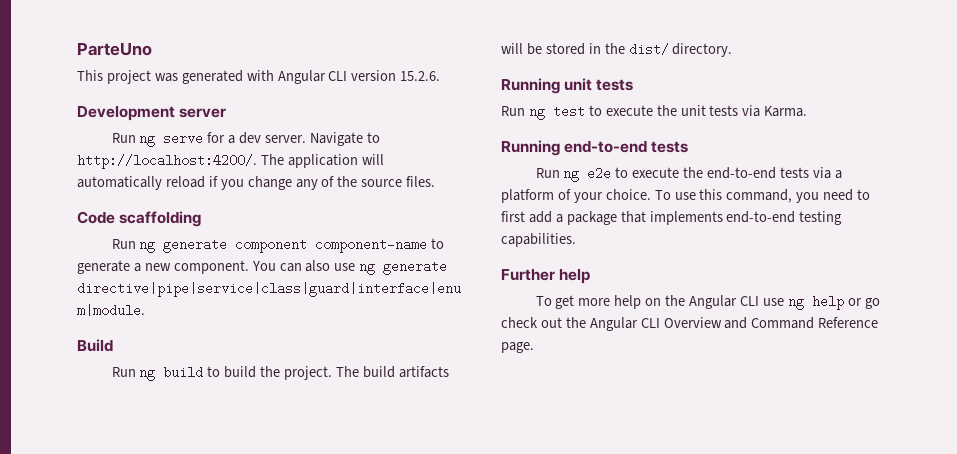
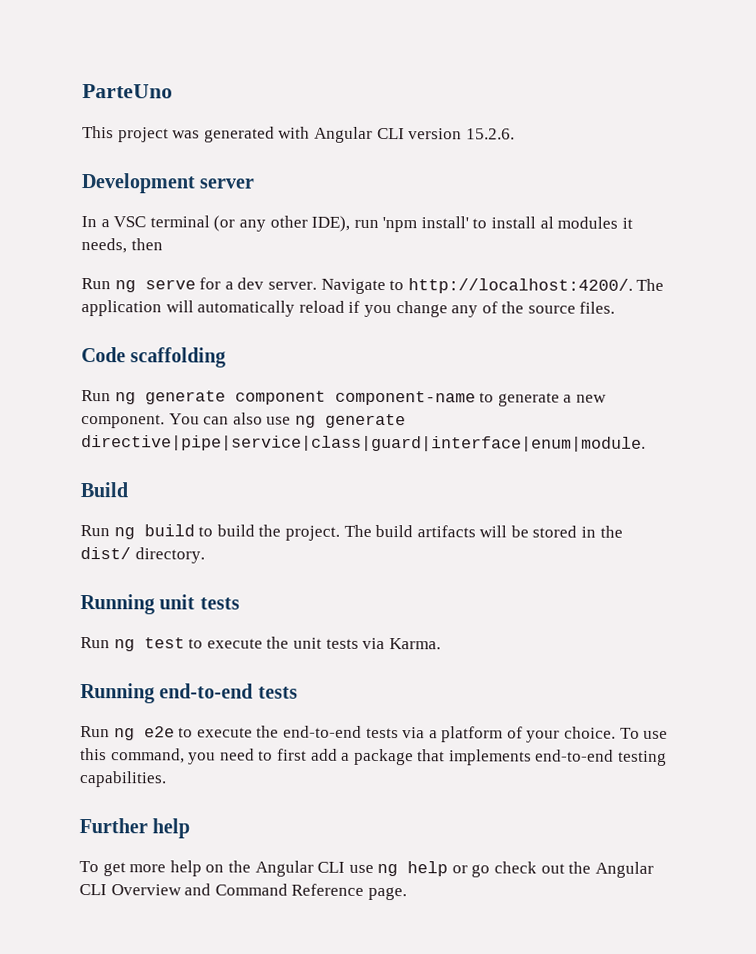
+ In a VSC terminal (or any other IDE), run 'npm install' to install al modules it needs, then

